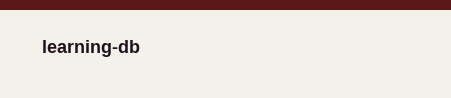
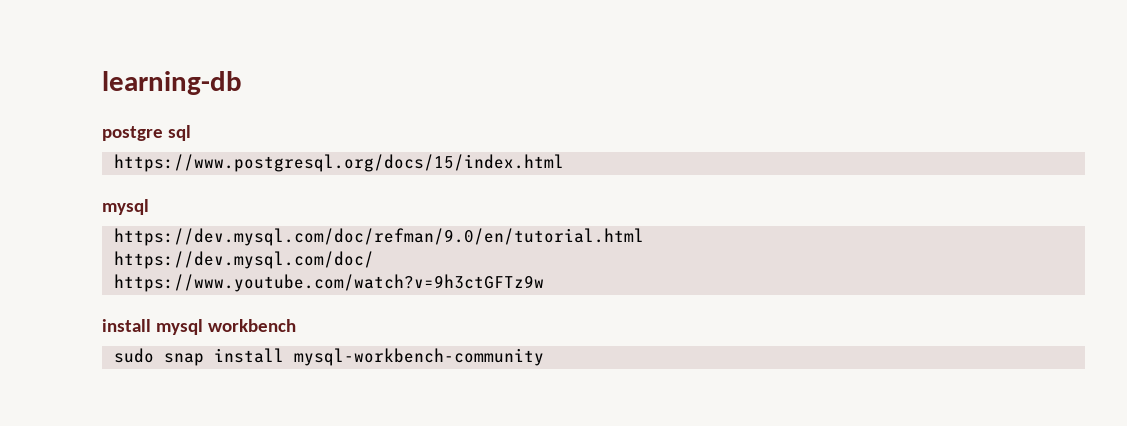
+ postgre sql
+ https://www.postgresql.org/docs/15/index.html
+ mysql
+ https://dev.mysql.com/doc/refman/9.0/en/tutorial.html
+ https://dev.mysql.com/doc/
+ https://www.youtube.com/watch?v=9h3ctGFTz9w
+ install mysql workbench
+ sudo snap install mysql-workbench-community

